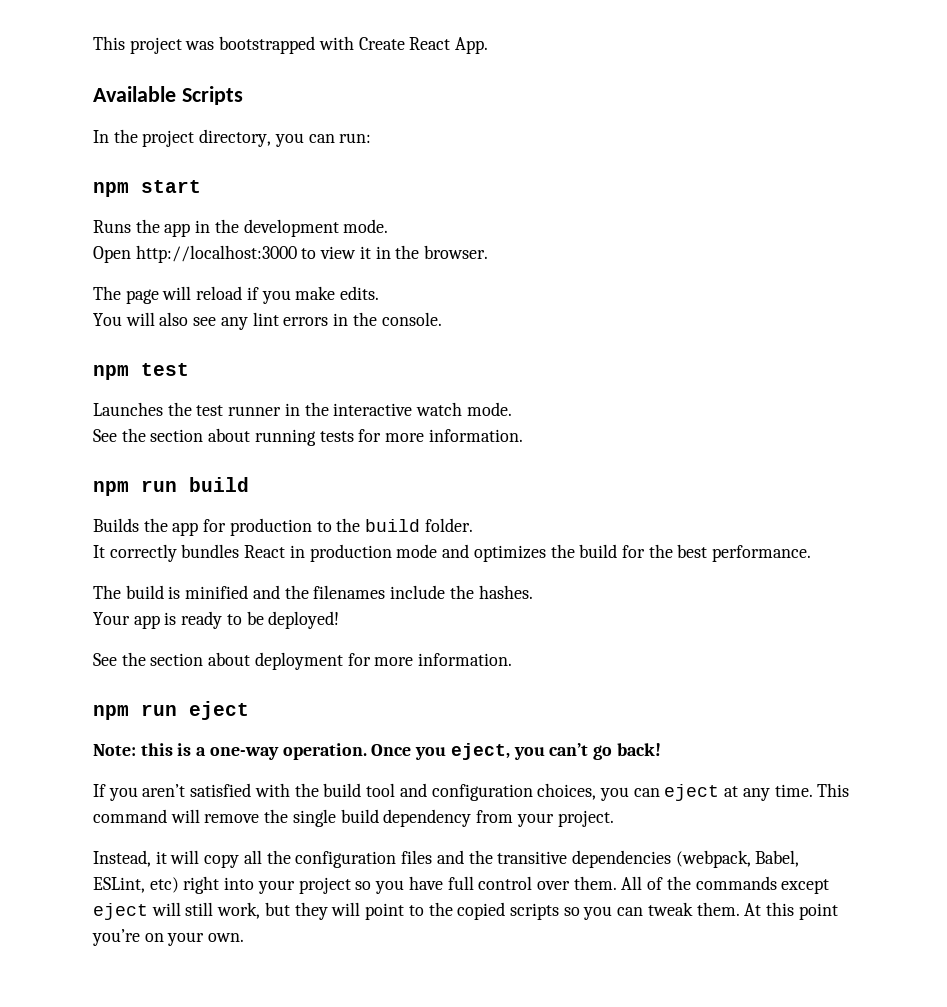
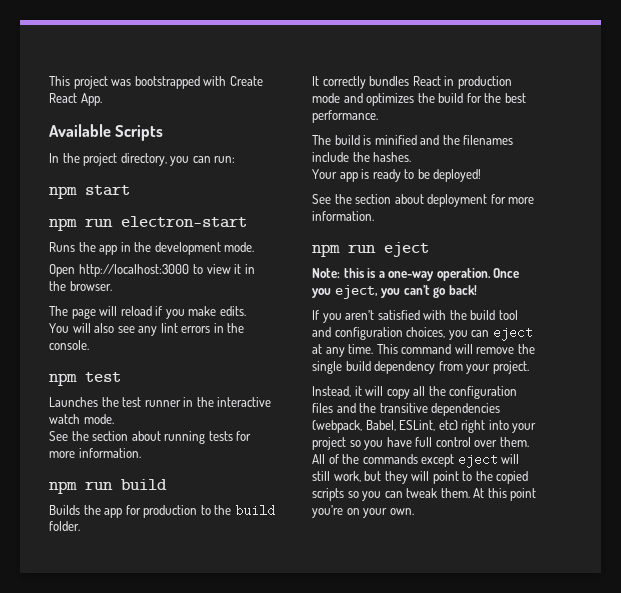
+ npm run electron-start

